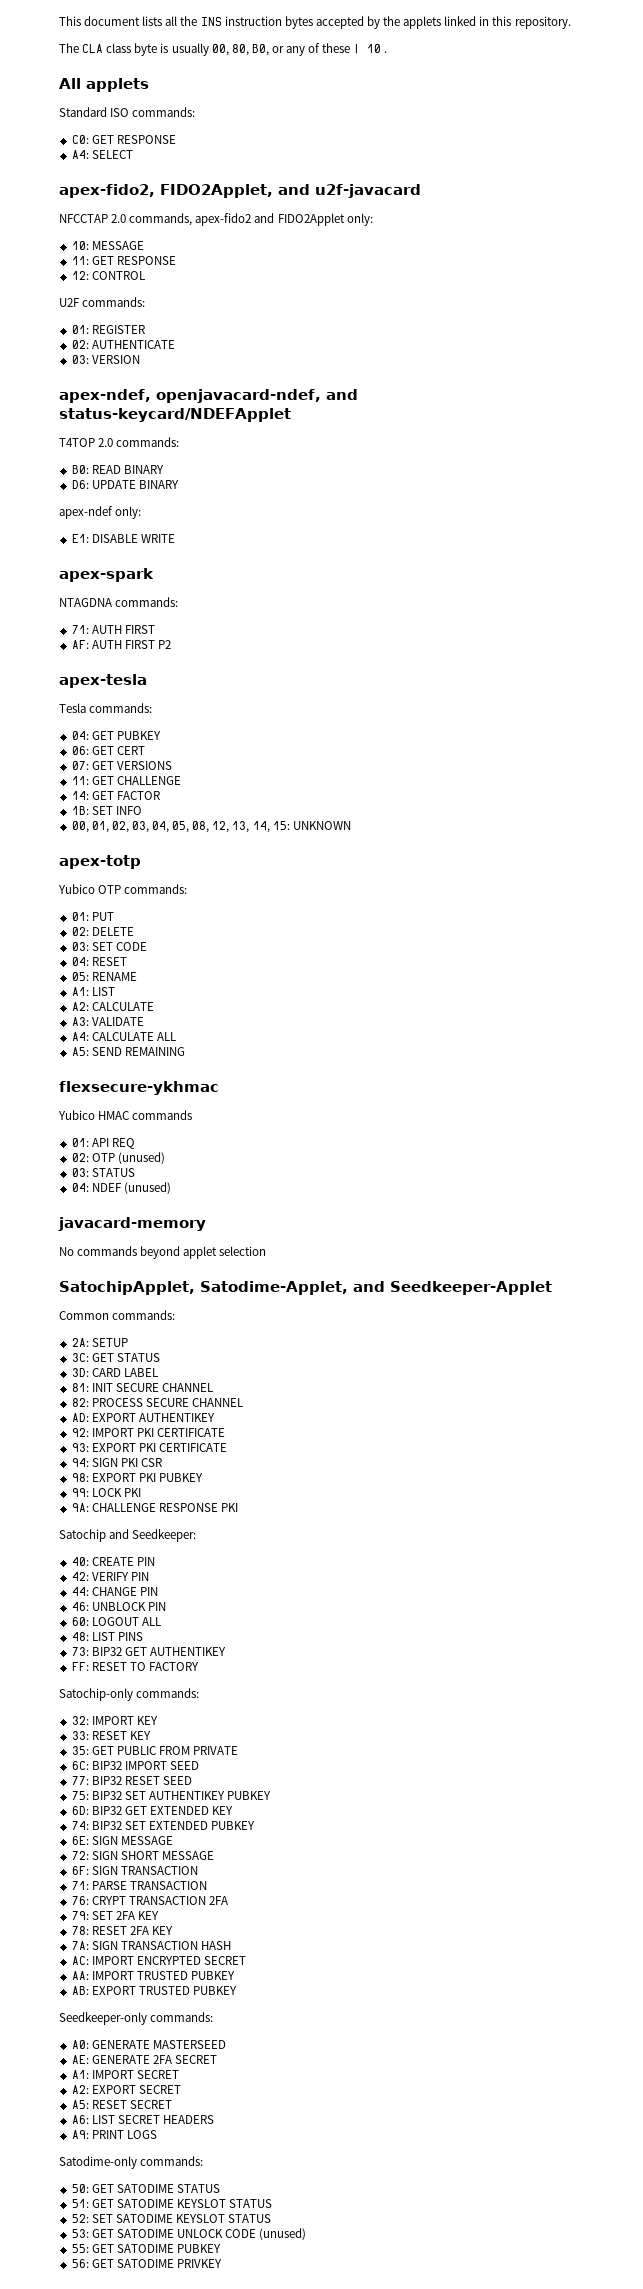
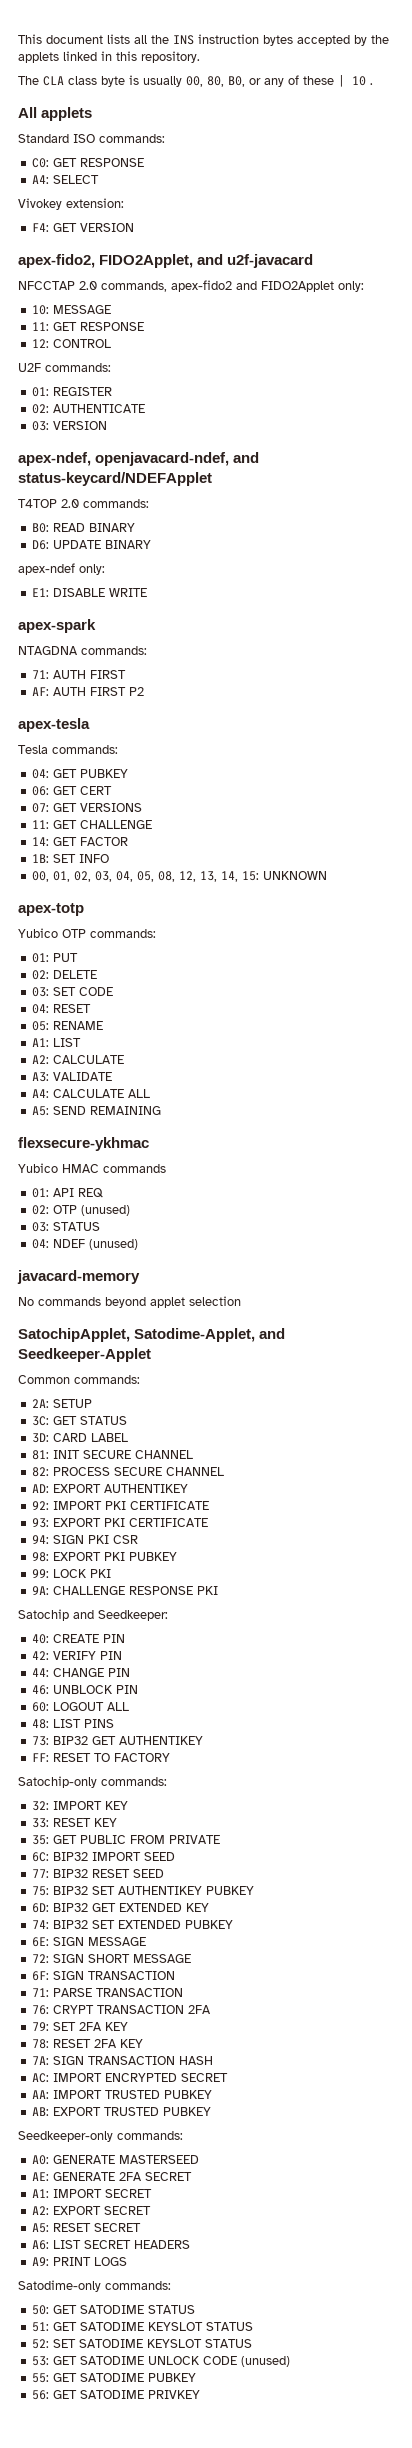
+ Vivokey extension:
+ F4: GET VERSION

